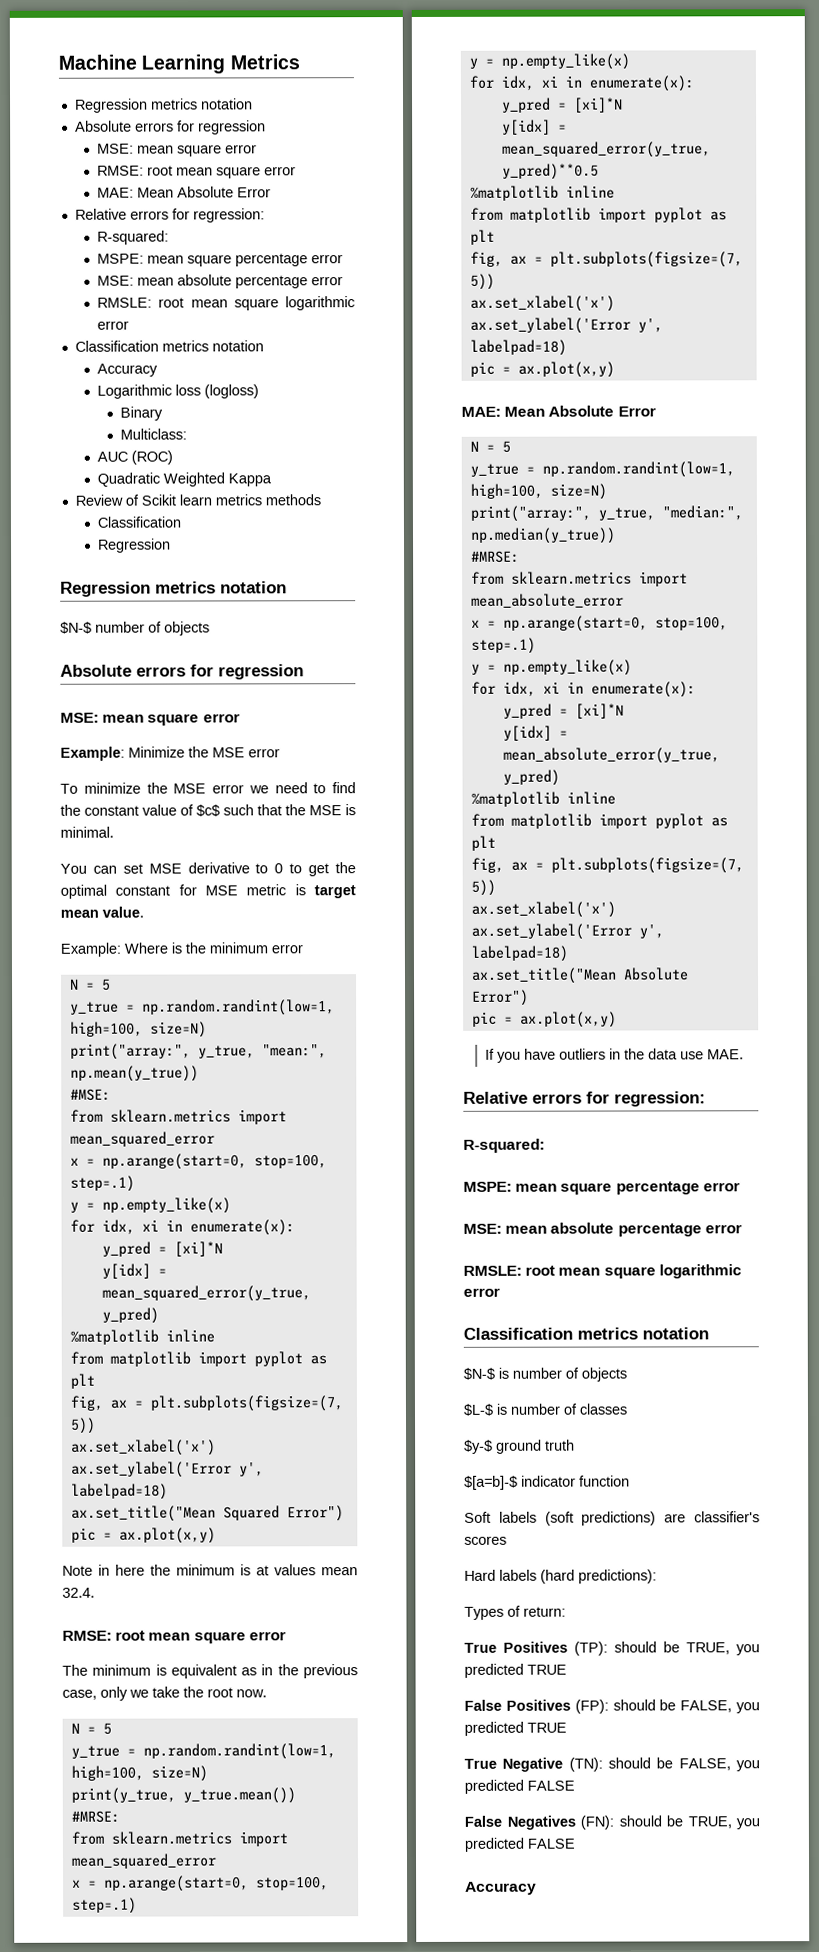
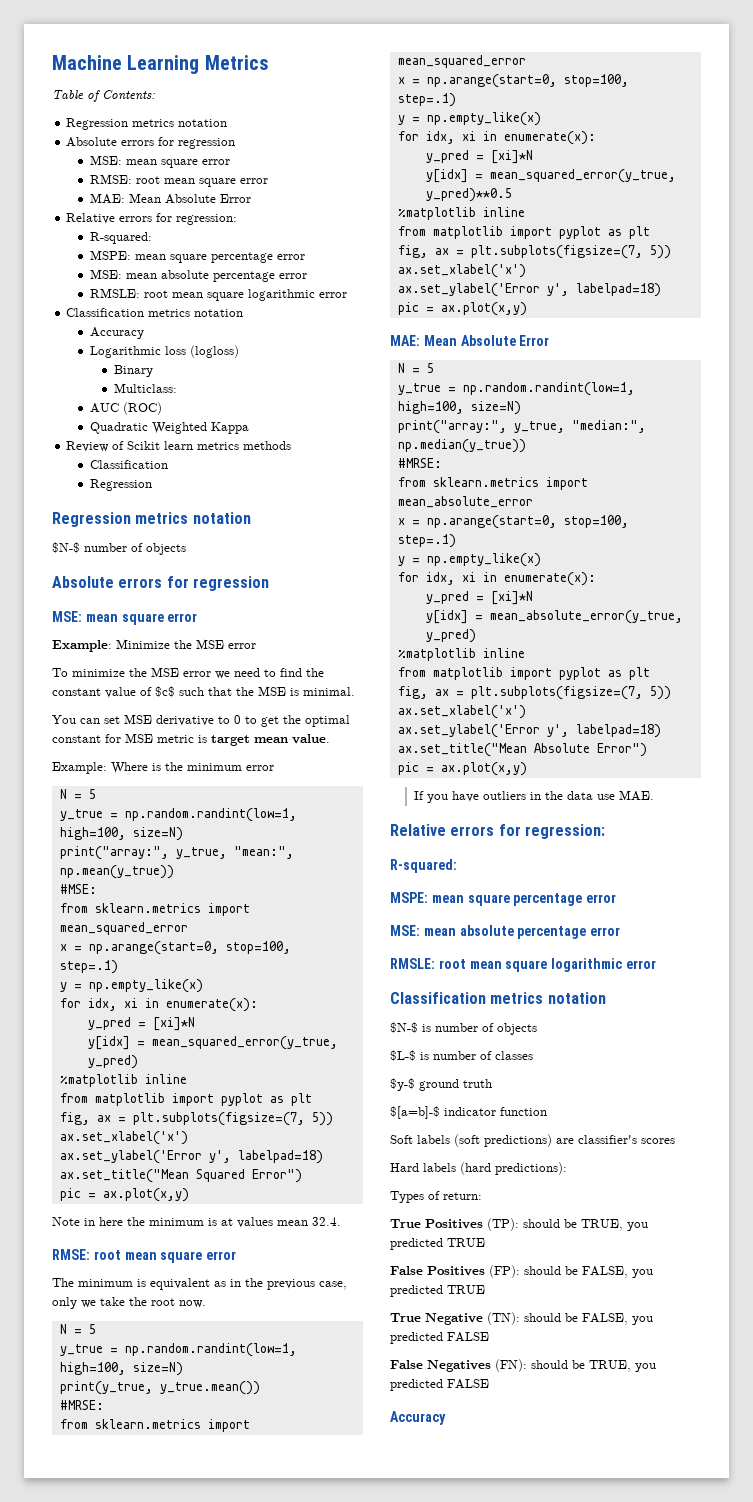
+ Table of Contents:

